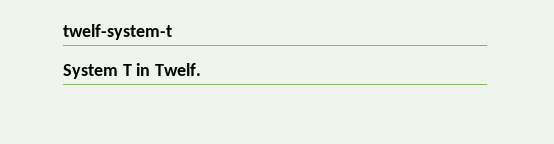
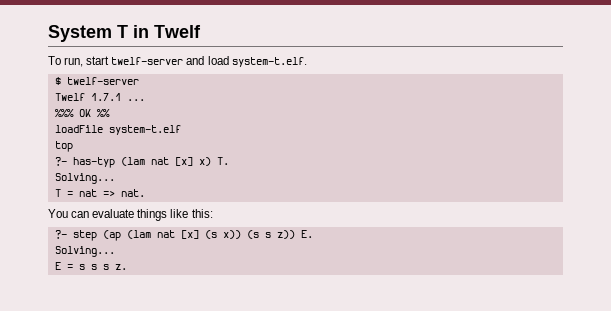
- twelf-system-t
- System T in Twelf.
+ System T in Twelf
+ To run, start twelf-server and load system-t.elf.
+ $ twelf-server
+ Twelf 1.7.1 ...
+ %%% OK %%
+ loadFile system-t.elf
+ top
+ ?- has-typ (lam nat [x] x) T.
+ Solving...
+ T = nat => nat.
+ You can evaluate things like this:
+ ?- step (ap (lam nat [x] (s x)) (s s z)) E.
+ Solving...
+ E = s s s z.

